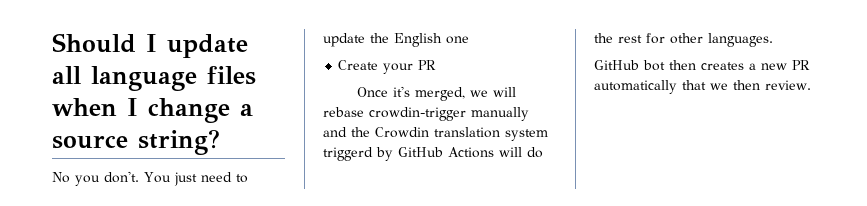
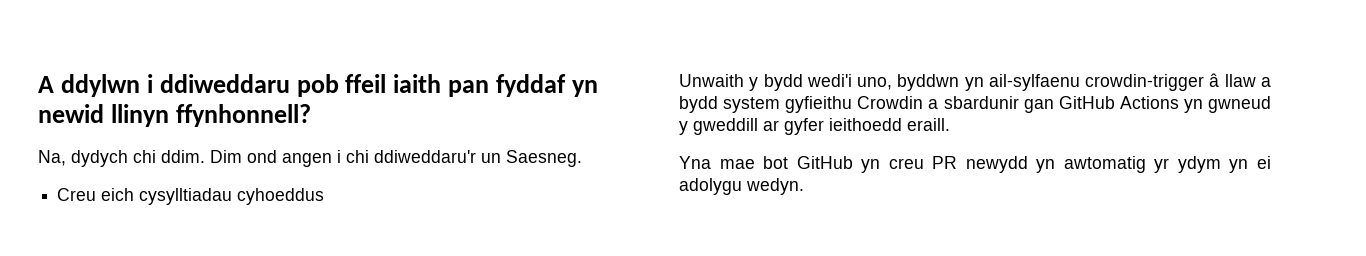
- Should I update all language files when I change a source string?
- No you don't. You just need to update the English one
- Create your PR
- Once it's merged, we will rebase crowdin-trigger manually and the Crowdin translation system triggerd by GitHub Actions will do the rest for other languages.
- GitHub bot then creates a new PR automatically that we then review.
+ A ddylwn i ddiweddaru pob ffeil iaith pan fyddaf yn newid llinyn ffynhonnell?
+ Na, dydych chi ddim. Dim ond angen i chi ddiweddaru'r un Saesneg.
+ Creu eich cysylltiadau cyhoeddus
+ Unwaith y bydd wedi'i uno, byddwn yn ail-sylfaenu crowdin-trigger â llaw a bydd system gyfieithu Crowdin a sbardunir gan GitHub Actions yn gwneud y gweddill ar gyfer ieithoedd eraill.
+ Yna mae bot GitHub yn creu PR newydd yn awtomatig yr ydym yn ei adolygu wedyn.

